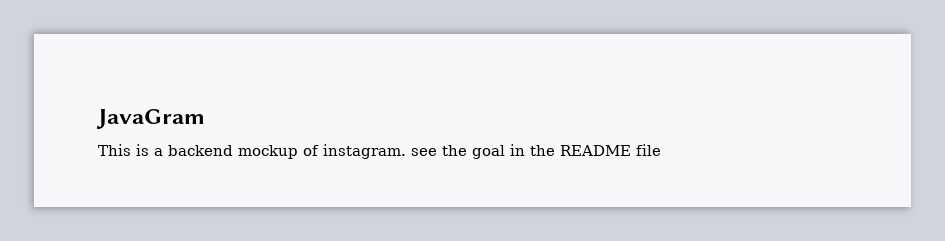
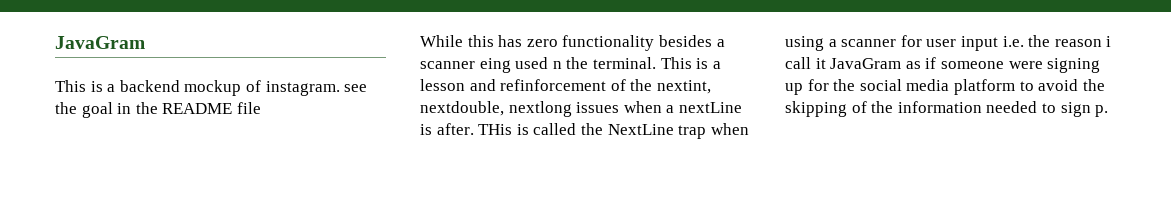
+ While this has zero functionality besides a scanner eing used n the terminal. This is a lesson and refinforcement of the nextint, nextdouble, nextlong issues when a nextLine is after. THis is called the NextLine trap when using a scanner for user input i.e. the reason i call it JavaGram as if someone were signing up for the social media platform to avoid the skipping of the information needed to sign p.

